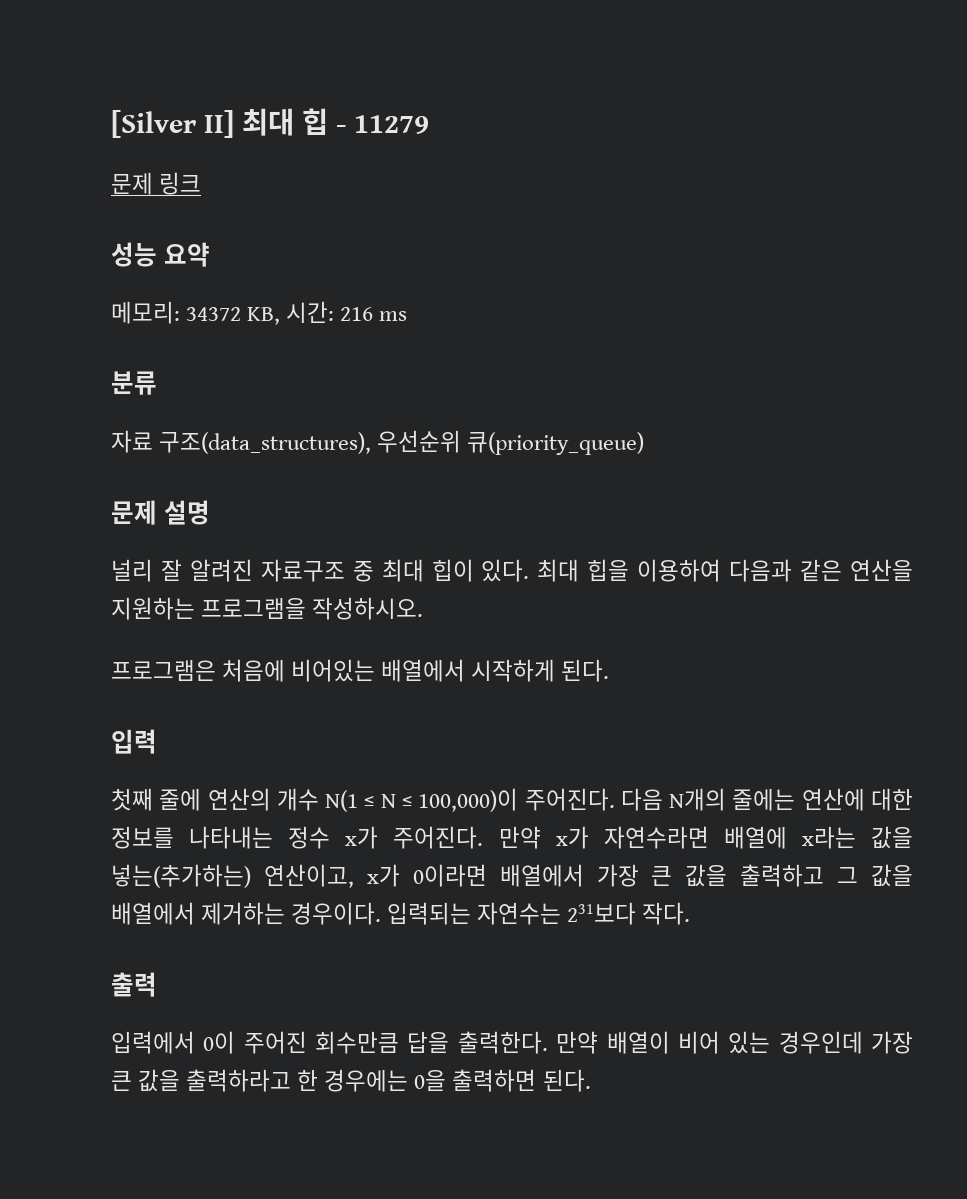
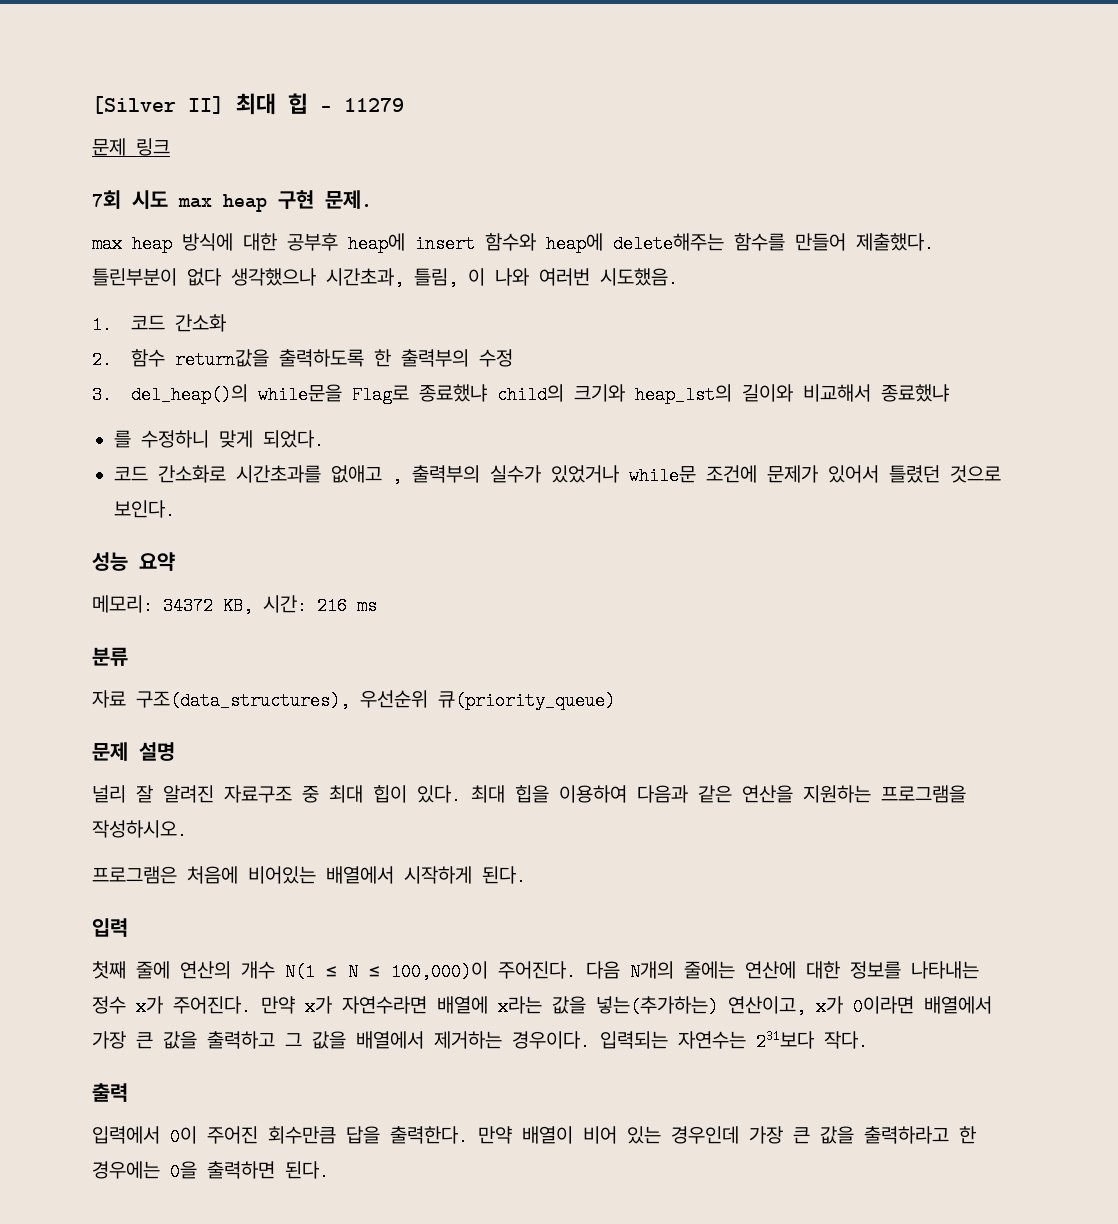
+ 7회 시도 max heap 구현 문제.
+ max heap 방식에 대한 공부후 heap에 insert 함수와 heap에 delete해주는 함수를 만들어 제출했다. 틀린부분이 없다 생각했으나 시간초과, 틀림, 이 나와 여러번 시도했음.
+ 1. 코드 간소화
+ 2. 함수 return값을 출력하도록 한 출력부의 수정
+ 3. del_heap()의 while문을 Flag로 종료했냐 child의 크기와 heap_lst의 길이와 비교해서 종료했냐
+ 를 수정하니 맞게 되었다.
+ 코드 간소화로 시간초과를 없애고 , 출력부의 실수가 있었거나 while문 조건에 문제가 있어서 틀렸던 것으로 보인다.

